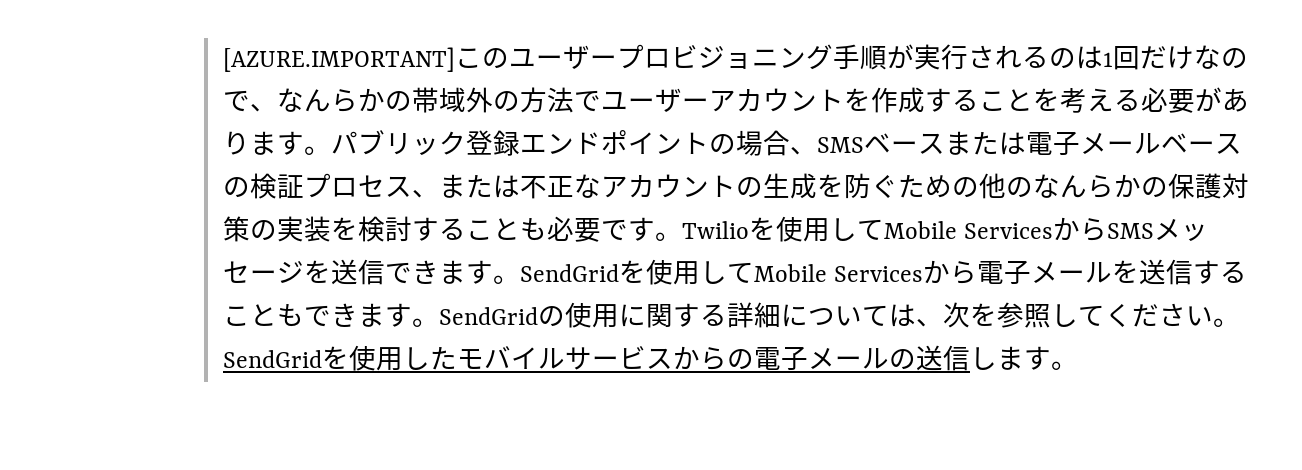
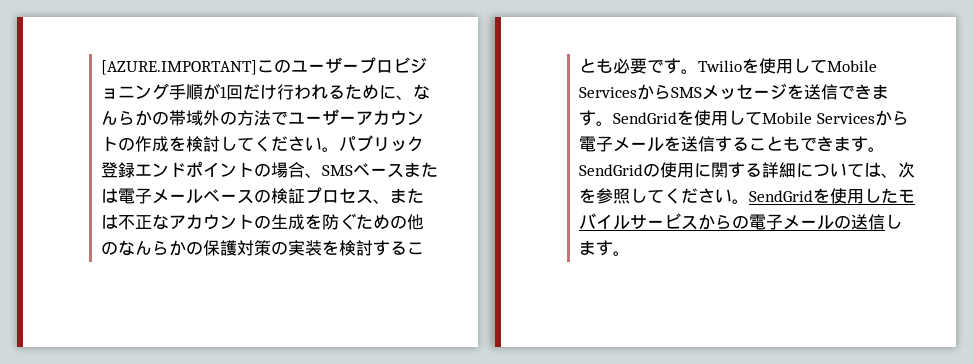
- [AZURE.IMPORTANT]このユーザープロビジョニング手順が実行されるのは1回だけなので、なんらかの帯域外の方法でユーザーアカウントを作成することを考える必要があります。
+ [AZURE.IMPORTANT]このユーザープロビジョニング手順が1回だけ行われるために、なんらかの帯域外の方法でユーザーアカウントの作成を検討してください。

